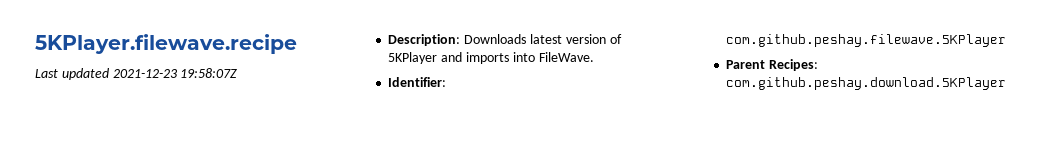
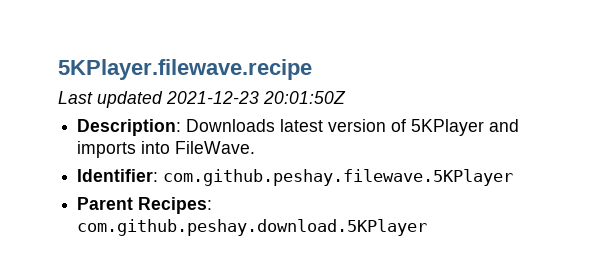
- Last updated 2021-12-23 19:58:07Z
+ Last updated 2021-12-23 20:01:50Z

